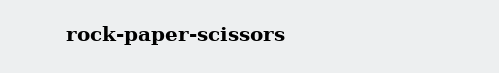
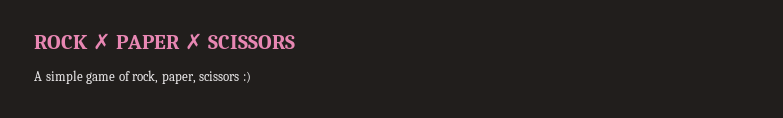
- rock-paper-scissors
+ ROCK ✗ PAPER ✗ SCISSORS
+ A simple game of rock, paper, scissors :)

